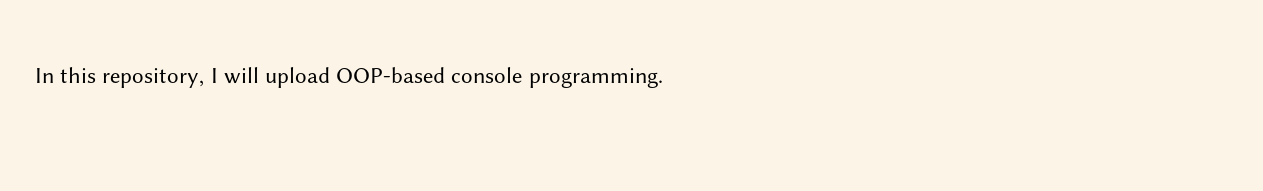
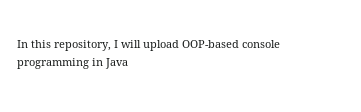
- In this repository, I will upload OOP-based console programming.
+ In this repository, I will upload OOP-based console programming in Java

